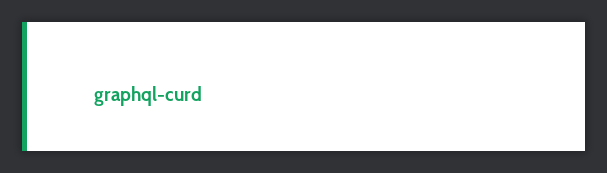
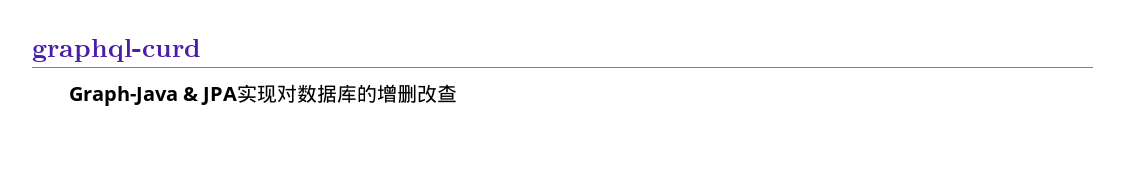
+ Graph-Java & JPA实现对数据库的增删改查

